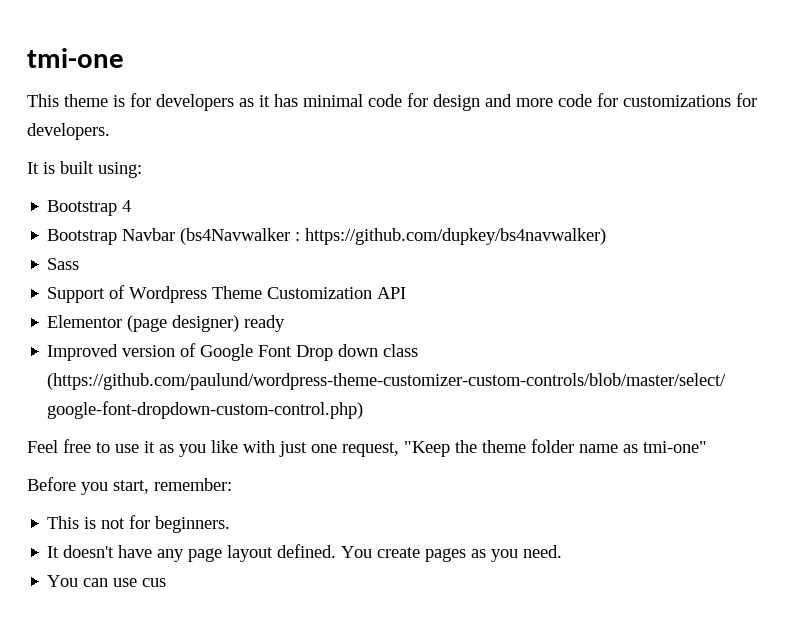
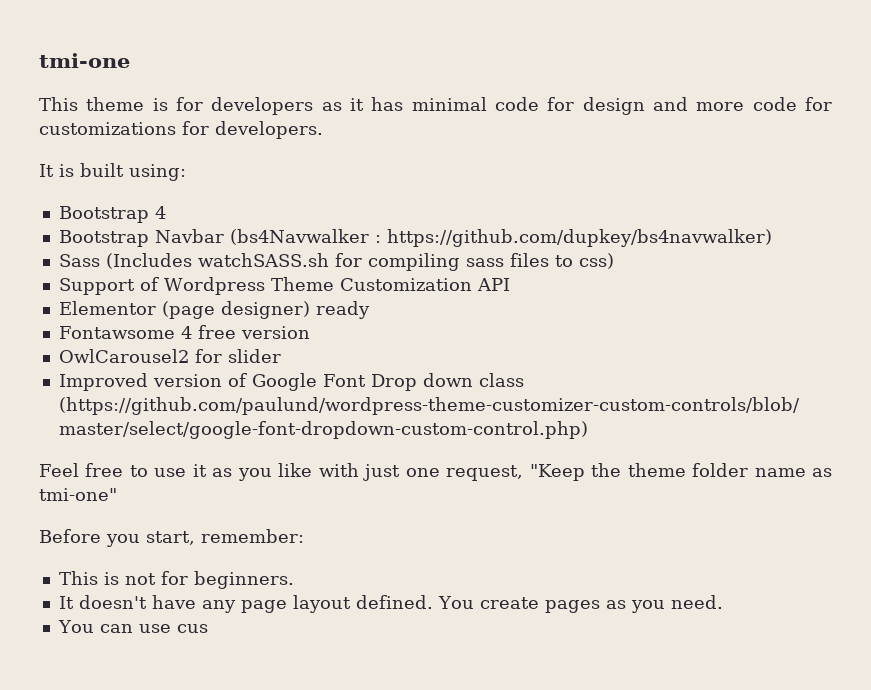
- Sass
+ Sass (Includes watchSASS.sh for compiling sass files to css)
+ Fontawsome 4 free version
+ OwlCarousel2 for slider

